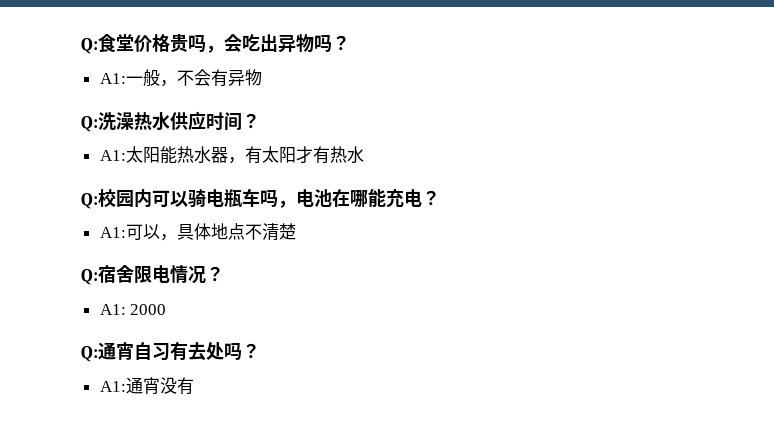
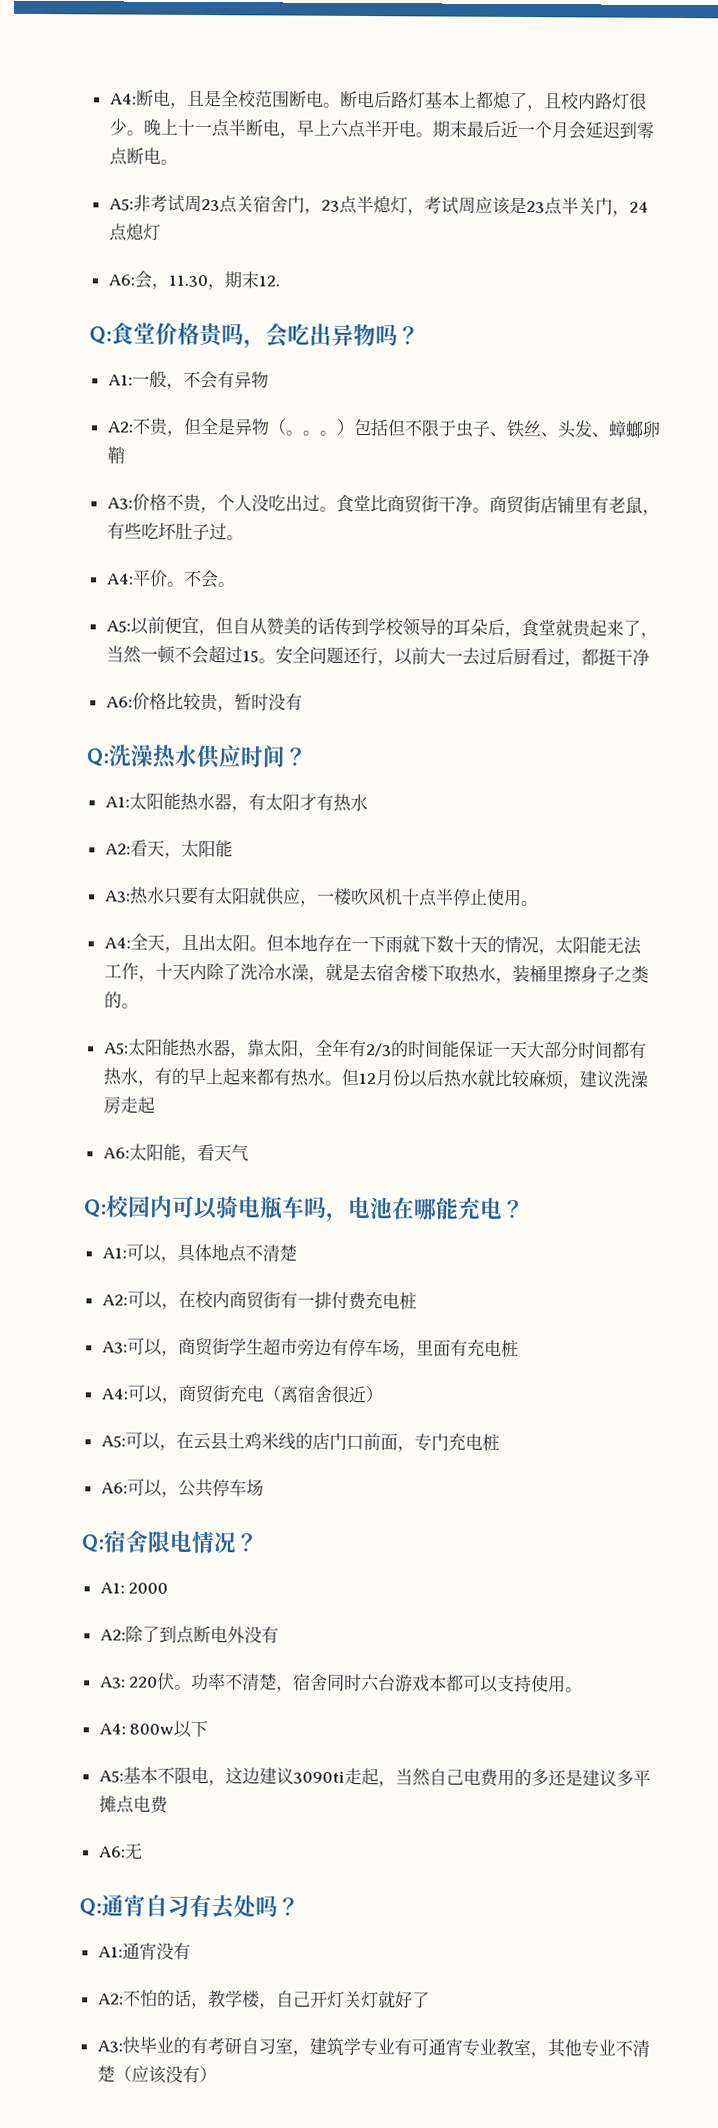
+ A4:断电，且是全校范围断电。断电后路灯基本上都熄了，且校内路灯很少。晚上十一点半断电，早上六点半开电。期末最后近一个月会延迟到零点断电。
+ A5:非考试周23点关宿舍门，23点半熄灯，考试周应该是23点半关门，24点熄灯
+ A6:会，11.30，期末12.
+ A2:不贵，但全是异物（。。。）包括但不限于虫子、铁丝、头发、蟑螂卵鞘
+ A3:价格不贵，个人没吃出过。食堂比商贸街干净。商贸街店铺里有老鼠，有些吃坏肚子过。
+ A4:平价。不会。
+ A5:以前便宜，但自从赞美的话传到学校领导的耳朵后，食堂就贵起来了，当然一顿不会超过15。安全问题还行，以前大一去过后厨看过，都挺干净
+ A6:价格比较贵，暂时没有
+ A2:看天，太阳能
+ A3:热水只要有太阳就供应，一楼吹风机十点半停止使用。
+ A4:全天，且出太阳。但本地存在一下雨就下数十天的情况，太阳能无法工作，十天内除了洗冷水澡，就是去宿舍楼下取热水，装桶里擦身子之类的。
+ A5:太阳能热水器，靠太阳，全年有2/3的时间能保证一天大部分时间都有热水，有的早上起来都有热水。但12月份以后热水就比较麻烦，建议洗澡房走起
+ A6:太阳能，看天气
+ A2:可以，在校内商贸街有一排付费充电桩
+ A3:可以，商贸街学生超市旁边有停车场，里面有充电桩
+ A4:可以，商贸街充电（离宿舍很近）
+ A5:可以，在云县土鸡米线的店门口前面，专门充电桩
+ A6:可以，公共停车场
+ A2:除了到点断电外没有
+ A3: 220伏。功率不清楚，宿舍同时六台游戏本都可以支持使用。
+ A4: 800w以下
+ A5:基本不限电，这边建议3090ti走起，当然自己电费用的多还是建议多平摊点电费
+ A6:无
+ A2:不怕的话，教学楼，自己开灯关灯就好了
+ A3:快毕业的有考研自习室，建筑学专业有可通宵专业教室，其他专业不清楚（应该没有）

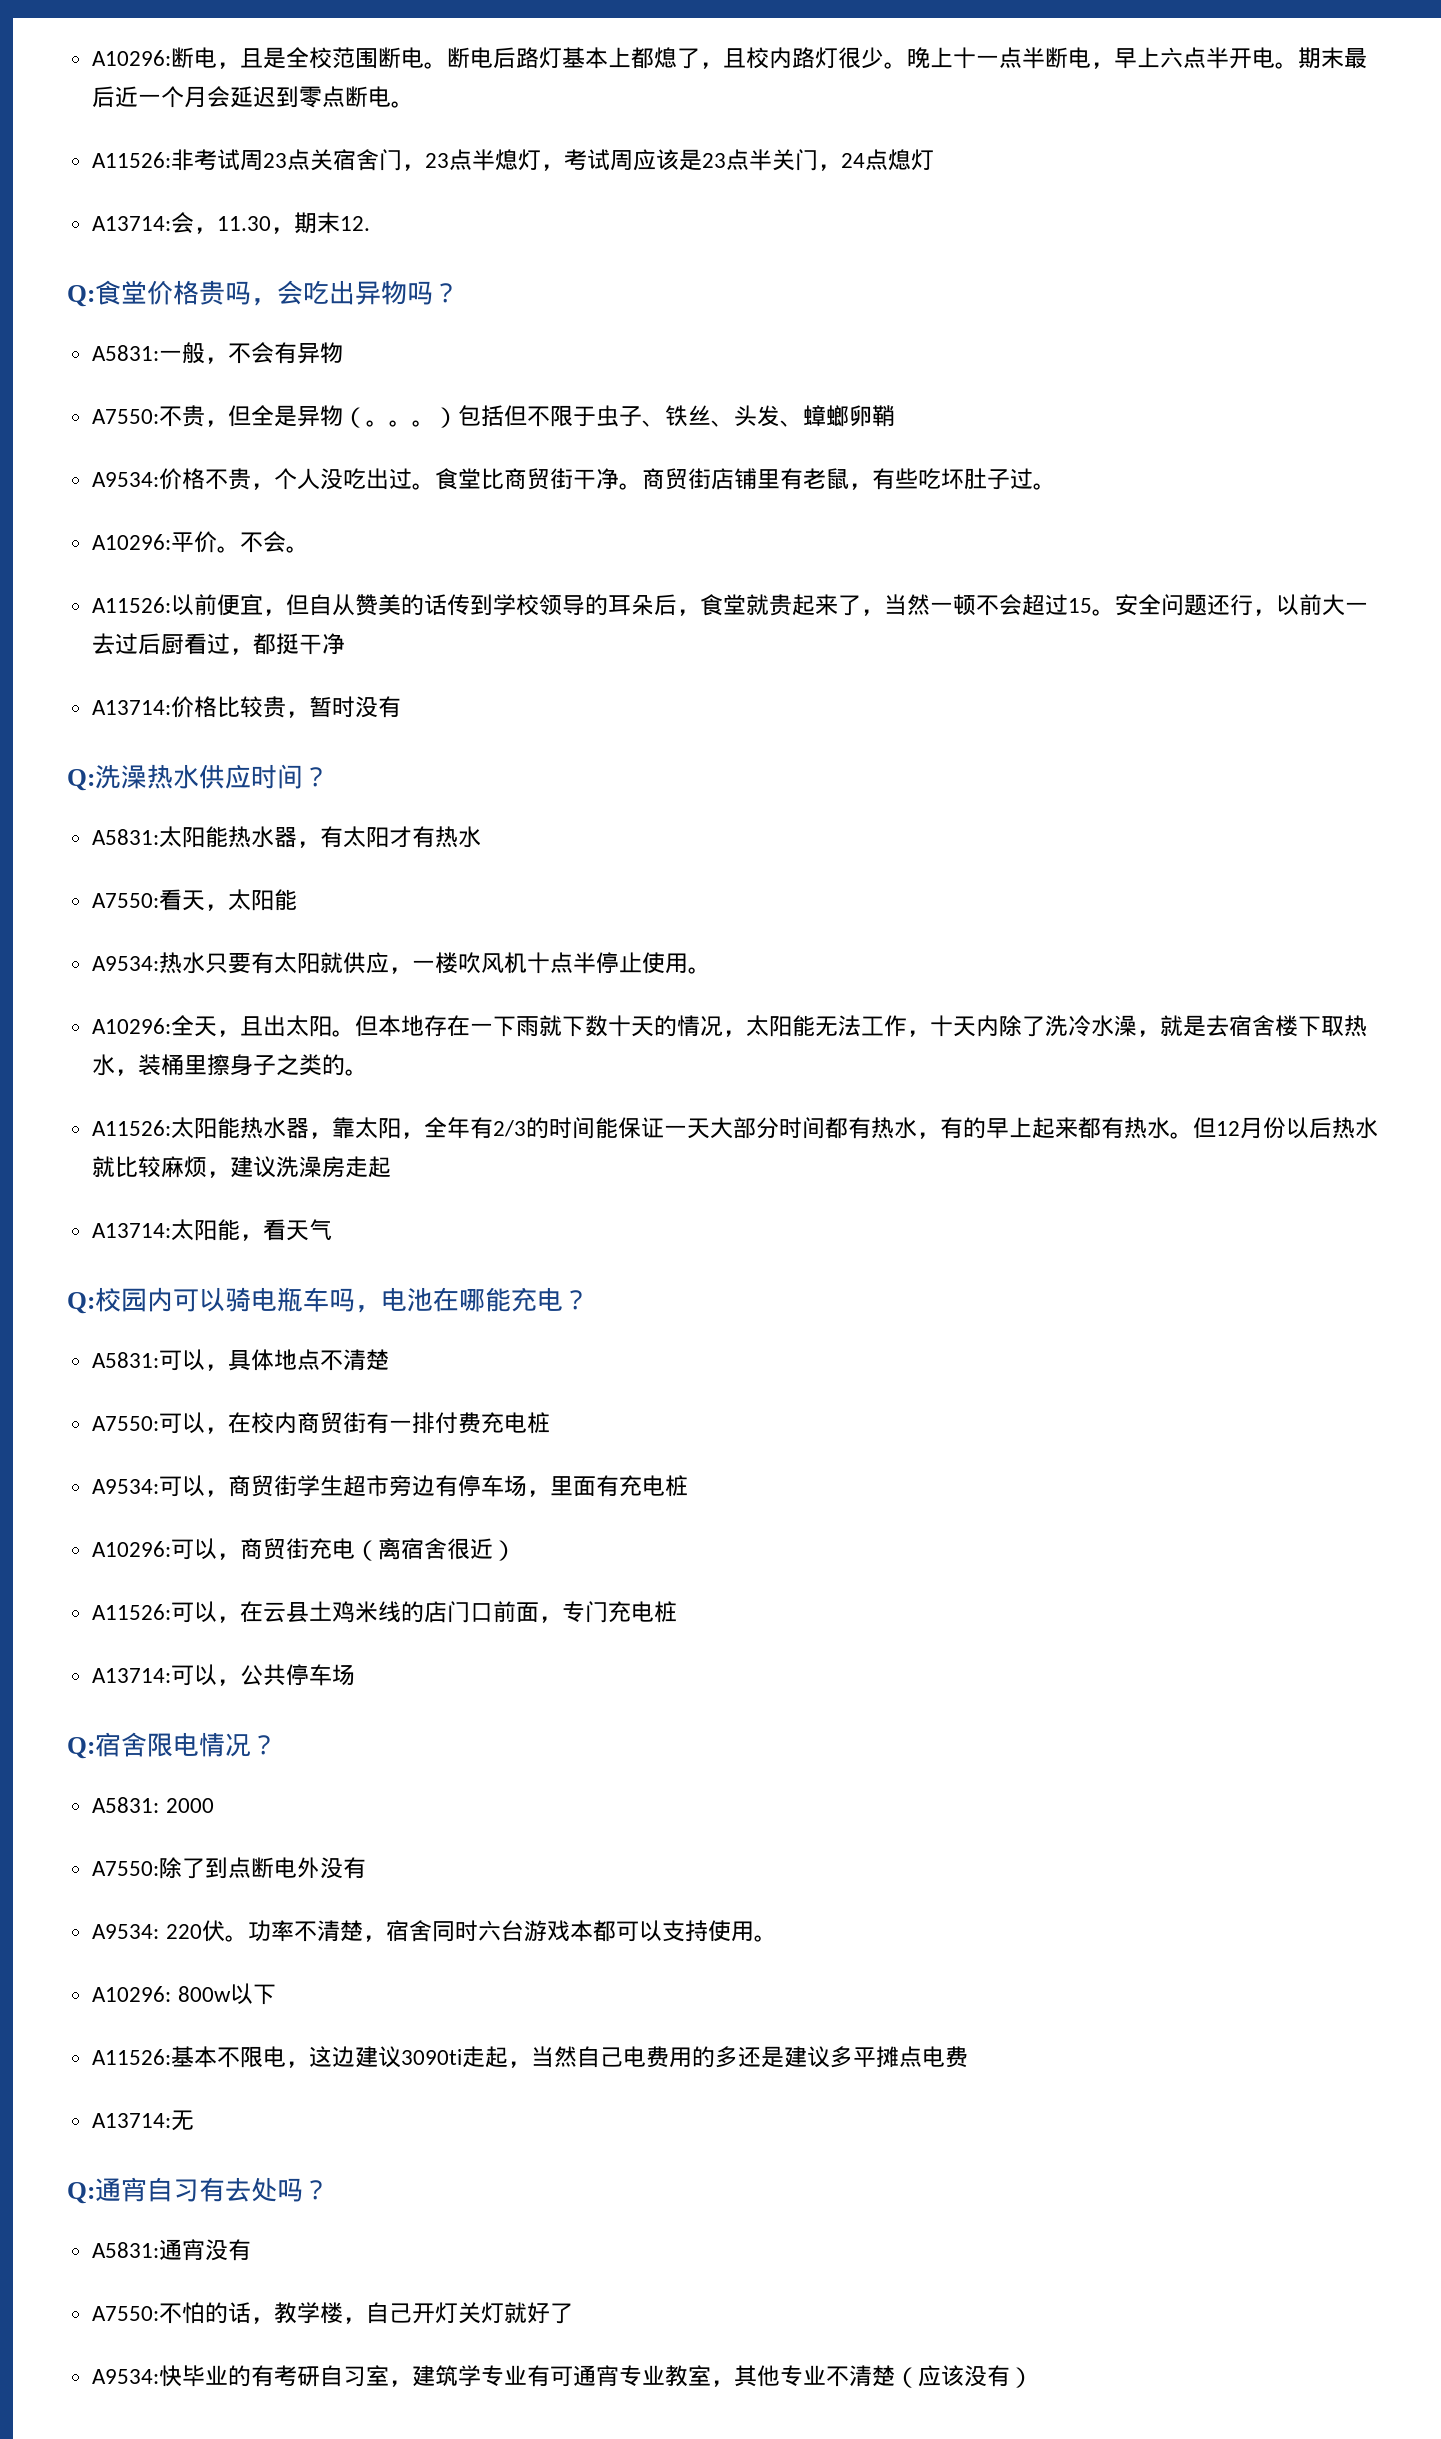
- A4:断电，且是全校范围断电。
+ A10296:断电，且是全校范围断电。
- A5:非考试周23点关宿舍门，23点半熄灯，考试周应该是23点半关门，24点熄灯
+ A11526:非考试周23点关宿舍门，23点半熄灯，考试周应该是23点半关门，24点熄灯
- A6:会，11.30，期末12.
+ A13714:会，11.30，期末12.
- A1:一般，不会有异物
+ A5831:一般，不会有异物
- A2:不贵，但全是异物（。
+ A7550:不贵，但全是异物（。
- A3:价格不贵，个人没吃出过。
+ A9534:价格不贵，个人没吃出过。
- A4:平价。
+ A10296:平价。
- A5:以前便宜，但自从赞美的话传到学校领导的耳朵后，食堂就贵起来了，当然一顿不会超过15。
+ A11526:以前便宜，但自从赞美的话传到学校领导的耳朵后，食堂就贵起来了，当然一顿不会超过15。
- A6:价格比较贵，暂时没有
+ A13714:价格比较贵，暂时没有
- A1:太阳能热水器，有太阳才有热水
+ A5831:太阳能热水器，有太阳才有热水
- A2:看天，太阳能
+ A7550:看天，太阳能
- A3:热水只要有太阳就供应，一楼吹风机十点半停止使用。
+ A9534:热水只要有太阳就供应，一楼吹风机十点半停止使用。
- A4:全天，且出太阳。
+ A10296:全天，且出太阳。
- A5:太阳能热水器，靠太阳，全年有2/3的时间能保证一天大部分时间都有热水，有的早上起来都有热水。
+ A11526:太阳能热水器，靠太阳，全年有2/3的时间能保证一天大部分时间都有热水，有的早上起来都有热水。
- A6:太阳能，看天气
+ A13714:太阳能，看天气
- A1:可以，具体地点不清楚
+ A5831:可以，具体地点不清楚
- A2:可以，在校内商贸街有一排付费充电桩
+ A7550:可以，在校内商贸街有一排付费充电桩
- A3:可以，商贸街学生超市旁边有停车场，里面有充电桩
+ A9534:可以，商贸街学生超市旁边有停车场，里面有充电桩
- A4:可以，商贸街充电（离宿舍很近）
+ A10296:可以，商贸街充电（离宿舍很近）
- A5:可以，在云县土鸡米线的店门口前面，专门充电桩
+ A11526:可以，在云县土鸡米线的店门口前面，专门充电桩
- A6:可以，公共停车场
+ A13714:可以，公共停车场
- A1: 2000
+ A5831: 2000
- A2:除了到点断电外没有
+ A7550:除了到点断电外没有
- A3: 220伏。
+ A9534: 220伏。
- A4: 800w以下
+ A10296: 800w以下
- A5:基本不限电，这边建议3090ti走起，当然自己电费用的多还是建议多平摊点电费
+ A11526:基本不限电，这边建议3090ti走起，当然自己电费用的多还是建议多平摊点电费
- A6:无
+ A13714:无
- A1:通宵没有
+ A5831:通宵没有
- A2:不怕的话，教学楼，自己开灯关灯就好了
+ A7550:不怕的话，教学楼，自己开灯关灯就好了
- A3:快毕业的有考研自习室，建筑学专业有可通宵专业教室，其他专业不清楚（应该没有）
+ A9534:快毕业的有考研自习室，建筑学专业有可通宵专业教室，其他专业不清楚（应该没有）

